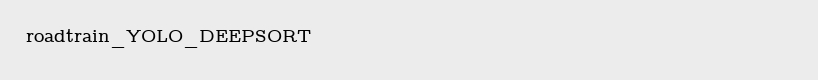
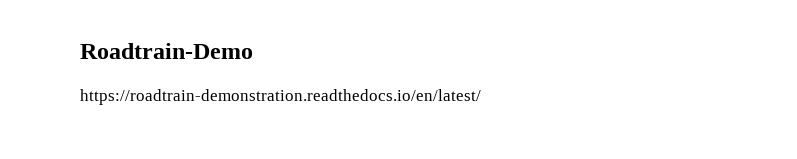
- roadtrain_YOLO_DEEPSORT
+ Roadtrain-Demo
+ https://roadtrain-demonstration.readthedocs.io/en/latest/

